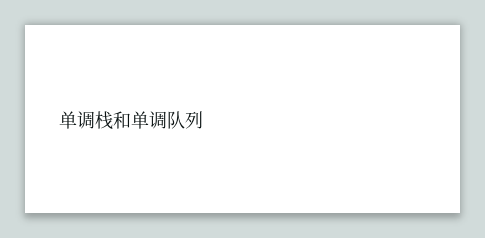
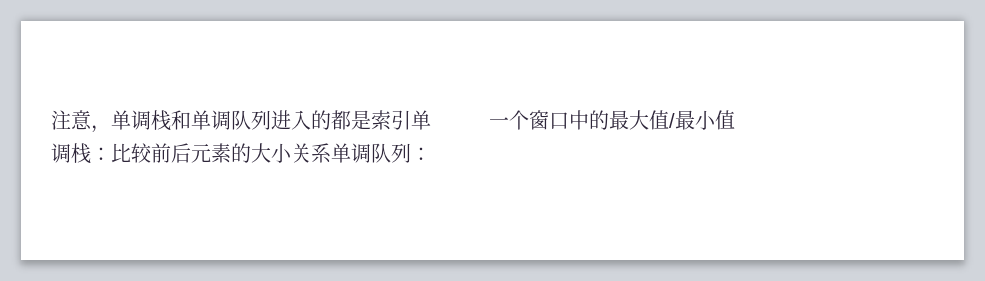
- 单调栈和单调队列
+ 注意，单调栈和单调队列进入的都是索引单调栈：比较前后元素的大小关系单调队列：一个窗口中的最大值/最小值

